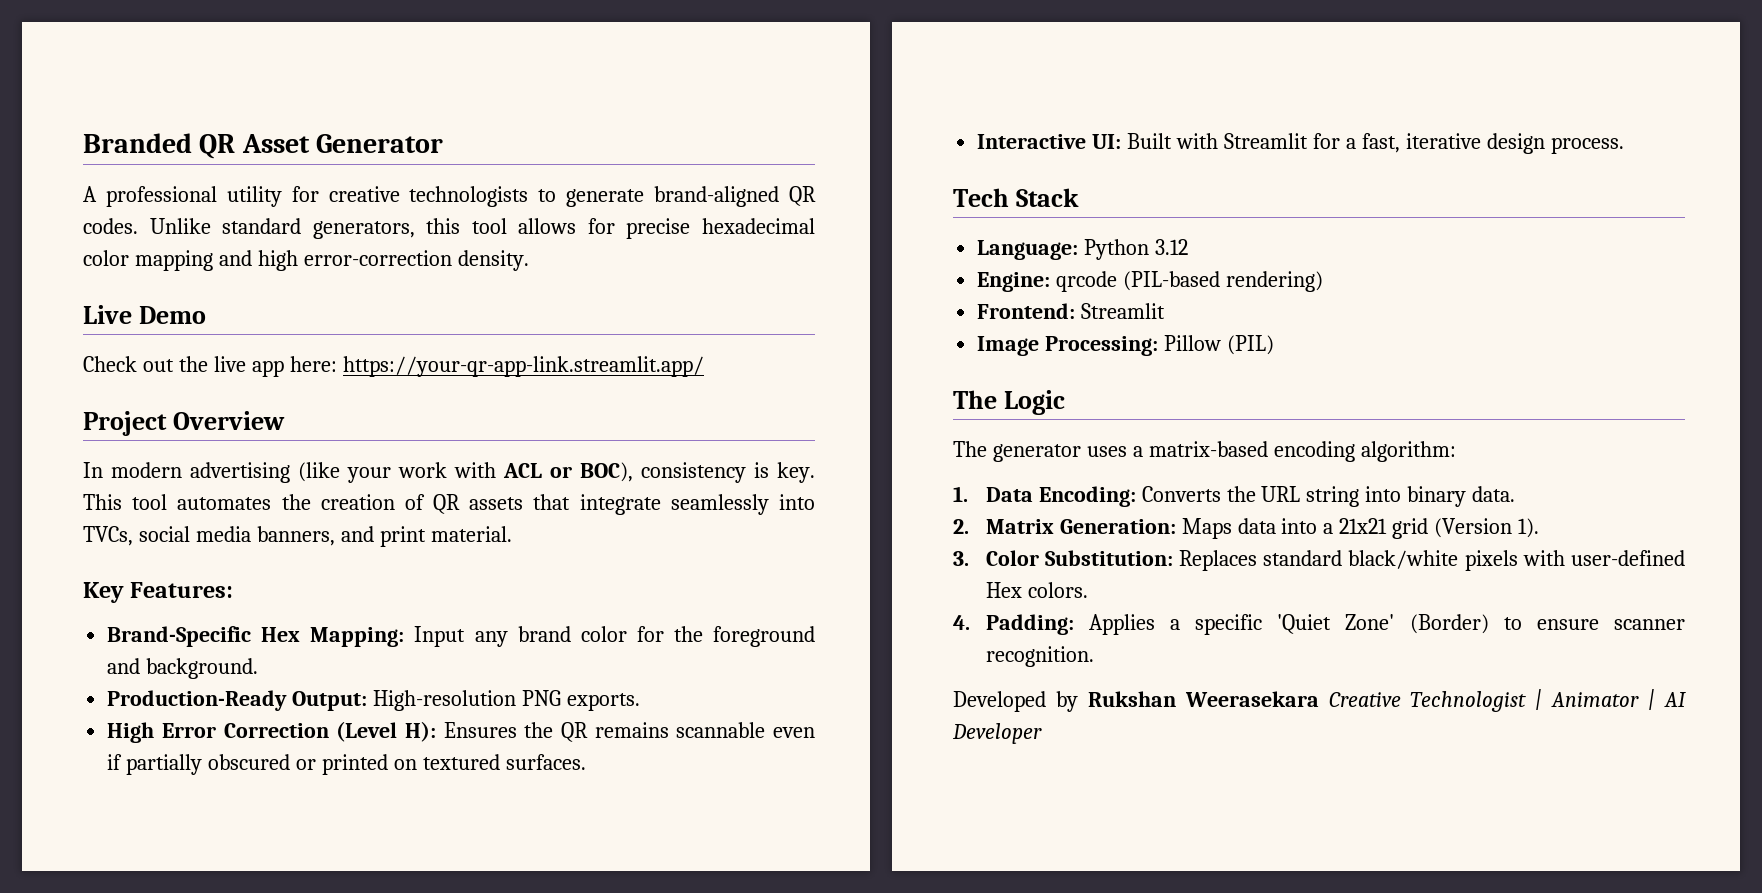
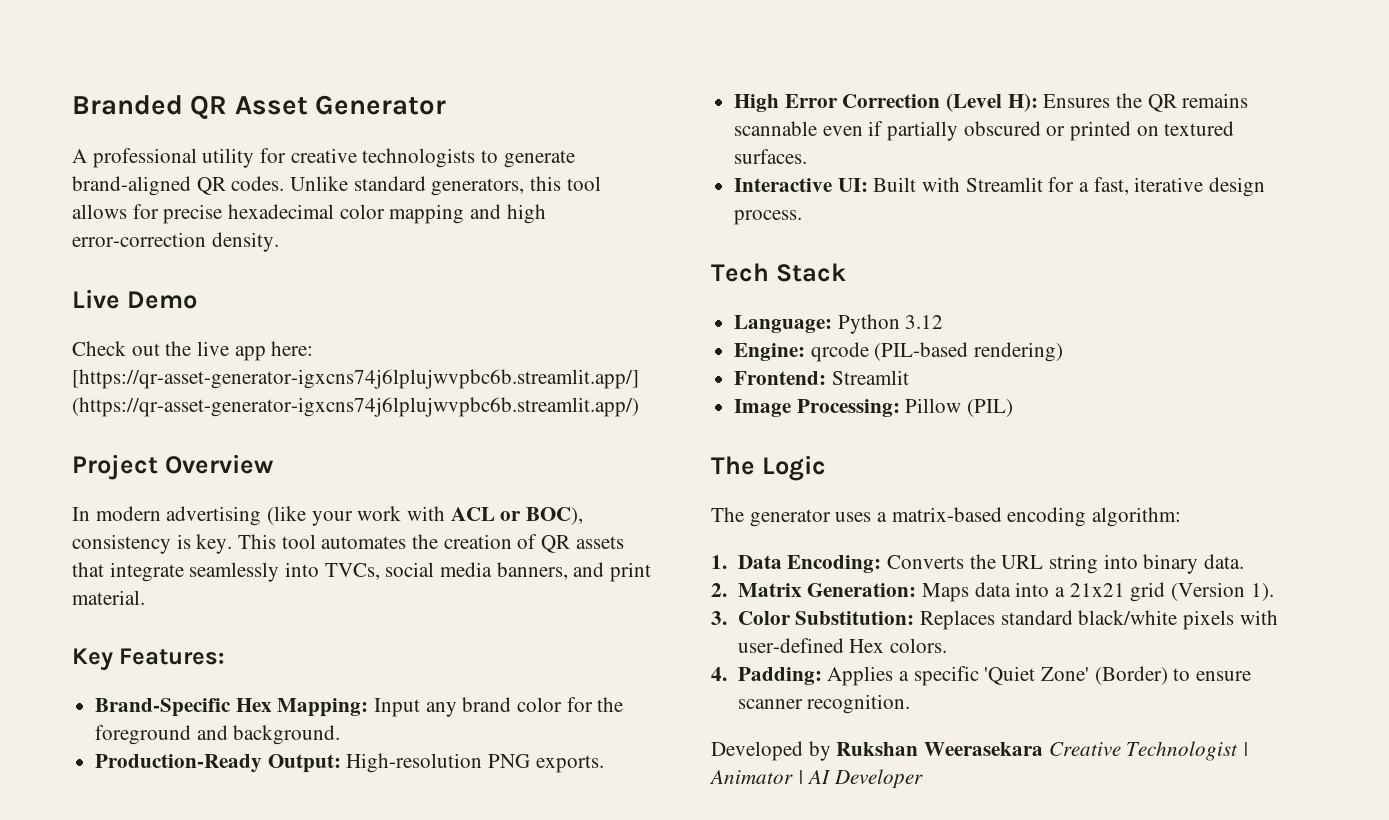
- Check out the live app here: https://your-qr-app-link.streamlit.app/
+ Check out the live app here: [https://qr-asset-generator-igxcns74j6lplujwvpbc6b.streamlit.app/] (https://qr-asset-generator-igxcns74j6lplujwvpbc6b.streamlit.app/)

